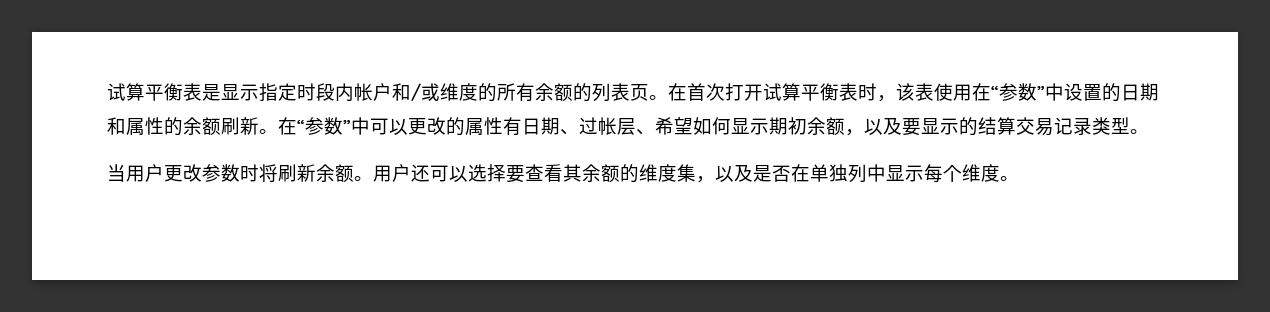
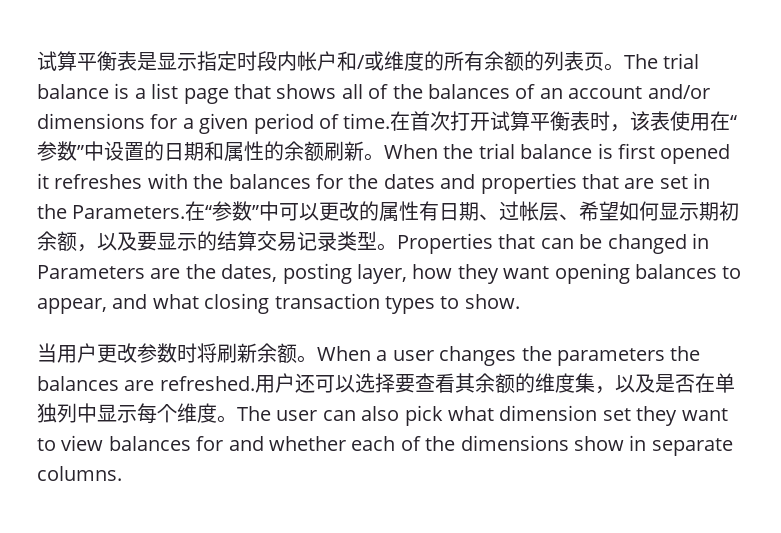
+ The trial balance is a list page that shows all of the balances of an account and/or dimensions for a given period of time.
+ When the trial balance is first opened it refreshes with the balances for the dates and properties that are set in the Parameters.
+ Properties that can be changed in Parameters are the dates, posting layer, how they want opening balances to appear, and what closing transaction types to show.
+ When a user changes the parameters the balances are refreshed.
+ The user can also pick what dimension set they want to view balances for and whether each of the dimensions show in separate columns.

